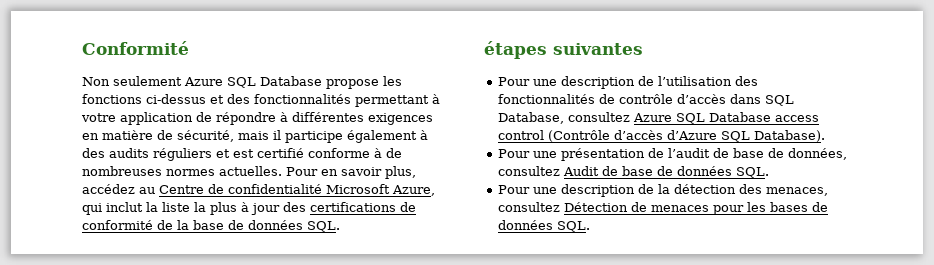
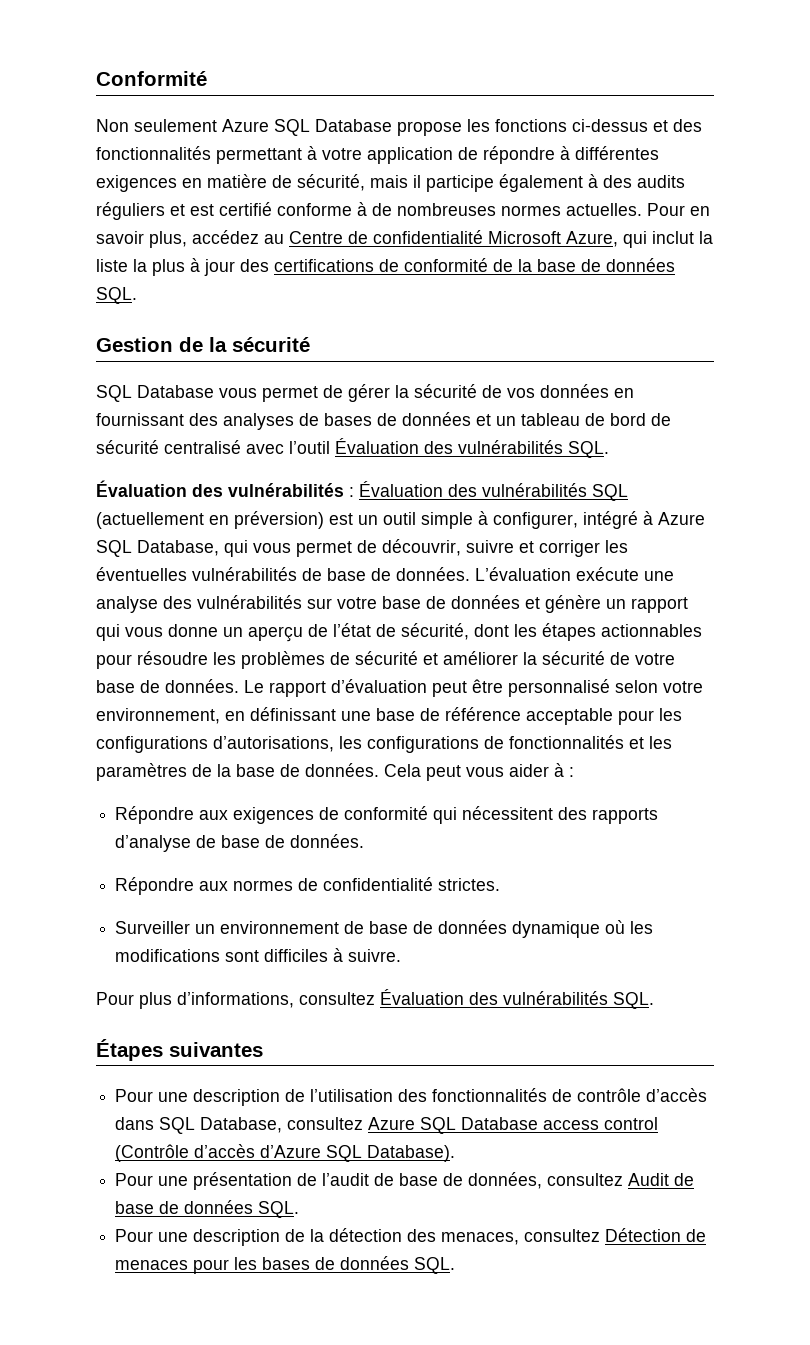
- étapes suivantes
+ Gestion de la sécurité
+ SQL Database vous permet de gérer la sécurité de vos données en fournissant des analyses de bases de données et un tableau de bord de sécurité centralisé avec l’outil Évaluation des vulnérabilités SQL.
+ Évaluation des vulnérabilités : Évaluation des vulnérabilités SQL (actuellement en préversion) est un outil simple à configurer, intégré à Azure SQL Database, qui vous permet de découvrir, suivre et corriger les éventuelles vulnérabilités de base de données. L’évaluation exécute une analyse des vulnérabilités sur votre base de données et génère un rapport qui vous donne un aperçu de l’état de sécurité, dont les étapes actionnables pour résoudre les problèmes de sécurité et améliorer la sécurité de votre base de données. Le rapport d’évaluation peut être personnalisé selon votre environnement, en définissant une base de référence acceptable pour les configurations d’autorisations, les configurations de fonctionnalités et les paramètres de la base de données. Cela peut vous aider à :
+ Répondre aux exigences de conformité qui nécessitent des rapports d’analyse de base de données.
+ Répondre aux normes de confidentialité strictes.
+ Surveiller un environnement de base de données dynamique où les modifications sont difficiles à suivre.
+ Pour plus d’informations, consultez Évaluation des vulnérabilités SQL.
+ Étapes suivantes

